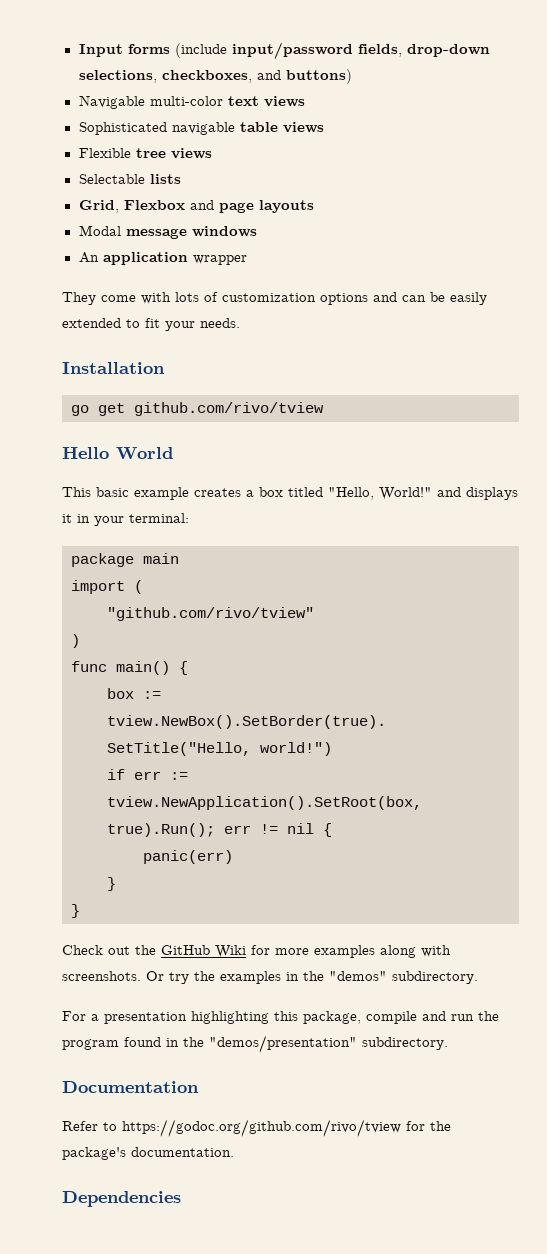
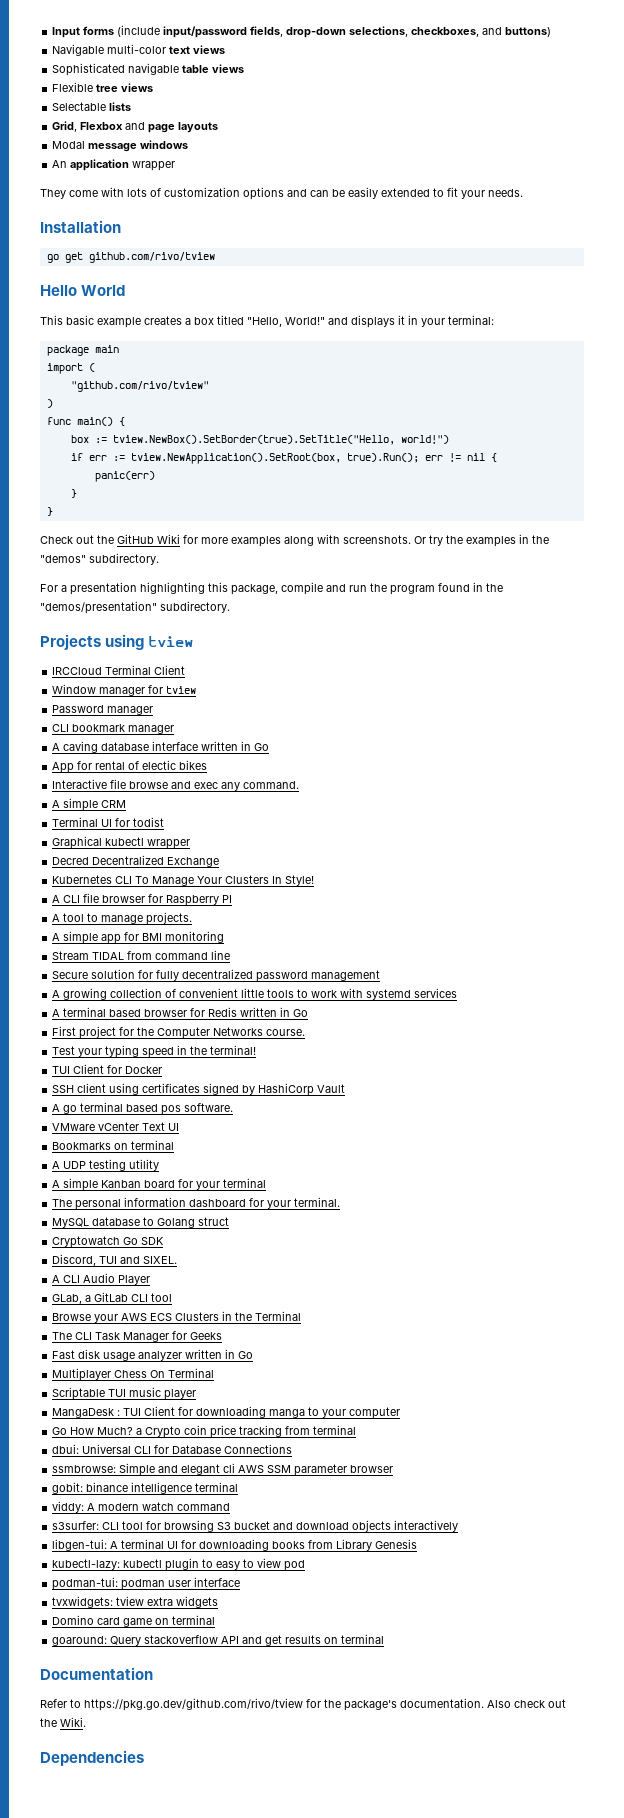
+ Projects using tview
+ IRCCloud Terminal Client
+ Window manager for tview
+ Password manager
+ CLI bookmark manager
+ A caving database interface written in Go
+ App for rental of electic bikes
+ Interactive file browse and exec any command.
+ A simple CRM
+ Terminal UI for todist
+ Graphical kubectl wrapper
+ Decred Decentralized Exchange
+ Kubernetes CLI To Manage Your Clusters In Style!
+ A CLI file browser for Raspberry PI
+ A tool to manage projects.
+ A simple app for BMI monitoring
+ Stream TIDAL from command line
+ Secure solution for fully decentralized password management
+ A growing collection of convenient little tools to work with systemd services
+ A terminal based browser for Redis written in Go
+ First project for the Computer Networks course.
+ Test your typing speed in the terminal!
+ TUI Client for Docker
+ SSH client using certificates signed by HashiCorp Vault
+ A go terminal based pos software.
+ VMware vCenter Text UI
+ Bookmarks on terminal
+ A UDP testing utility
+ A simple Kanban board for your terminal
+ The personal information dashboard for your terminal.
+ MySQL database to Golang struct
+ Cryptowatch Go SDK
+ Discord, TUI and SIXEL.
+ A CLI Audio Player
+ GLab, a GitLab CLI tool
+ Browse your AWS ECS Clusters in the Terminal
+ The CLI Task Manager for Geeks
+ Fast disk usage analyzer written in Go
+ Multiplayer Chess On Terminal
+ Scriptable TUI music player
+ MangaDesk : TUI Client for downloading manga to your computer
+ Go How Much? a Crypto coin price tracking from terminal
+ dbui: Universal CLI for Database Connections
+ ssmbrowse: Simple and elegant cli AWS SSM parameter browser
+ gobit: binance intelligence terminal
+ viddy: A modern watch command
+ s3surfer: CLI tool for browsing S3 bucket and download objects interactively
+ libgen-tui: A terminal UI for downloading books from Library Genesis
+ kubectl-lazy: kubectl plugin to easy to view pod
+ podman-tui: podman user interface
+ tvxwidgets: tview extra widgets
+ Domino card game on terminal
+ goaround: Query stackoverflow API and get results on terminal
- Refer to https://godoc.org/github.com/rivo/tview for the package's documentation.
+ Refer to https://pkg.go.dev/github.com/rivo/tview for the package's documentation. Also check out the Wiki.

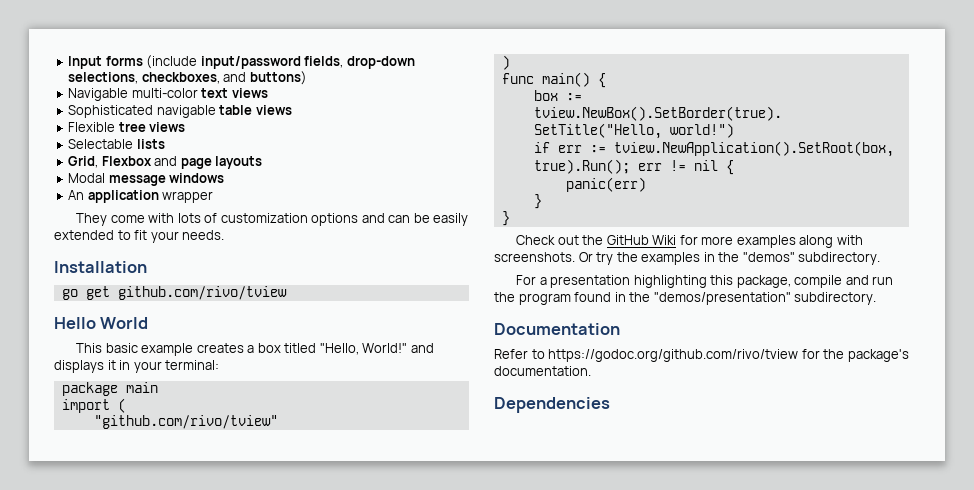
- Projects using tview
- IRCCloud Terminal Client
- Window manager for tview
- Password manager
- CLI bookmark manager
- A caving database interface written in Go
- App for rental of electic bikes
- Interactive file browse and exec any command.
- A simple CRM
- Terminal UI for todist
- Graphical kubectl wrapper
- Decred Decentralized Exchange
- Kubernetes CLI To Manage Your Clusters In Style!
- A CLI file browser for Raspberry PI
- A tool to manage projects.
- A simple app for BMI monitoring
- Stream TIDAL from command line
- Secure solution for fully decentralized password management
- A growing collection of convenient little tools to work with systemd services
- A terminal based browser for Redis written in Go
- First project for the Computer Networks course.
- Test your typing speed in the terminal!
- TUI Client for Docker
- SSH client using certificates signed by HashiCorp Vault
- A go terminal based pos software.
- VMware vCenter Text UI
- Bookmarks on terminal
- A UDP testing utility
- A simple Kanban board for your terminal
- The personal information dashboard for your terminal.
- MySQL database to Golang struct
- Cryptowatch Go SDK
- Discord, TUI and SIXEL.
- A CLI Audio Player
- GLab, a GitLab CLI tool
- Browse your AWS ECS Clusters in the Terminal
- The CLI Task Manager for Geeks
- Fast disk usage analyzer written in Go
- Multiplayer Chess On Terminal
- Scriptable TUI music player
- MangaDesk : TUI Client for downloading manga to your computer
- Go How Much? a Crypto coin price tracking from terminal
- dbui: Universal CLI for Database Connections
- ssmbrowse: Simple and elegant cli AWS SSM parameter browser
- gobit: binance intelligence terminal
- viddy: A modern watch command
- s3surfer: CLI tool for browsing S3 bucket and download objects interactively
- libgen-tui: A terminal UI for downloading books from Library Genesis
- kubectl-lazy: kubectl plugin to easy to view pod
- podman-tui: podman user interface
- tvxwidgets: tview extra widgets
- Domino card game on terminal
- goaround: Query stackoverflow API and get results on terminal
- Refer to https://pkg.go.dev/github.com/rivo/tview for the package's documentation. Also check out the Wiki.
+ Refer to https://godoc.org/github.com/rivo/tview for the package's documentation.

